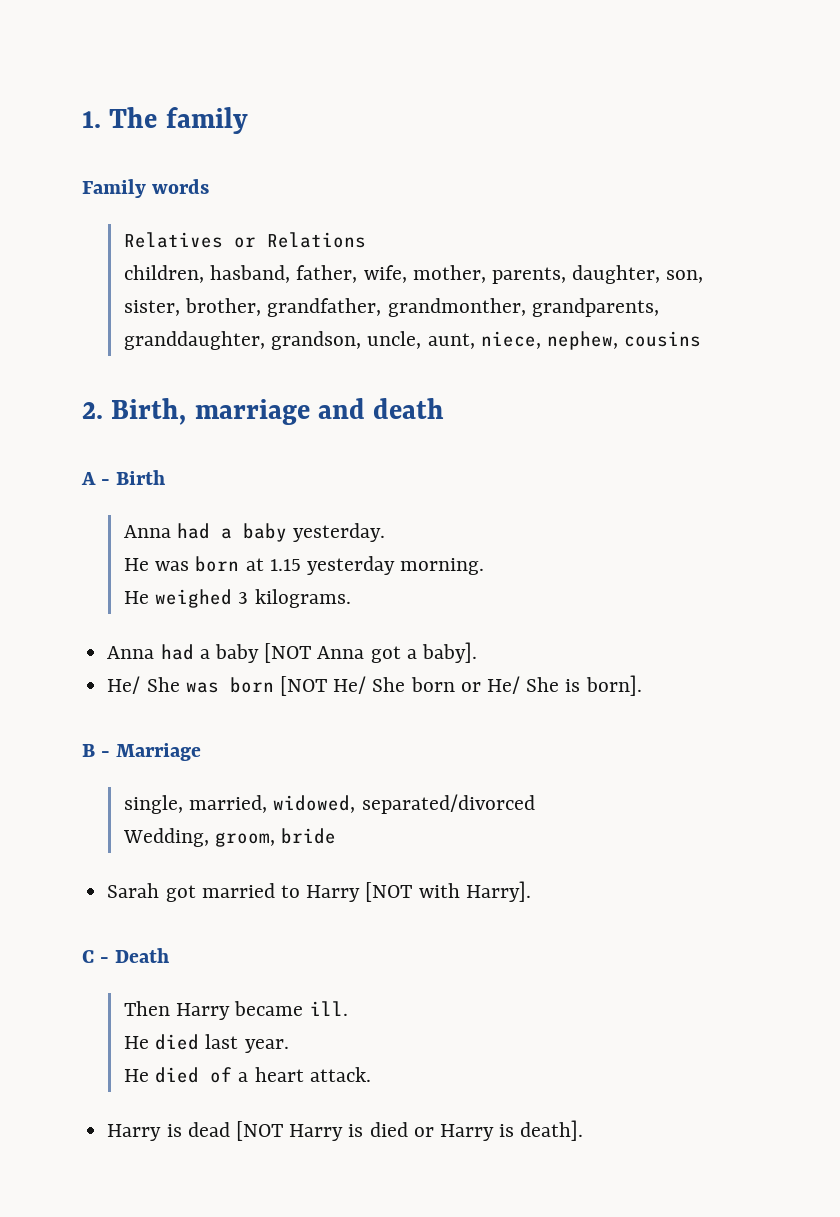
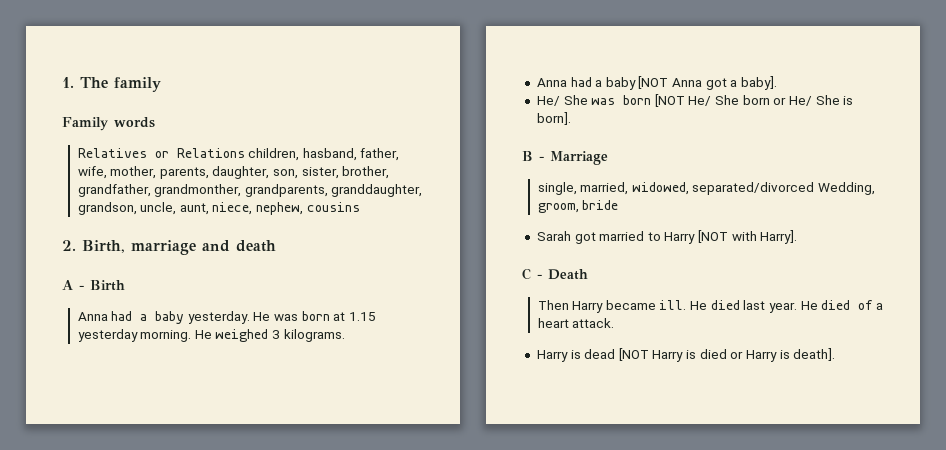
- Relatives or Relations
- children, hasband, father, wife, mother, parents, daughter, son, sister, brother, grandfather, grandmonther, grandparents, granddaughter, grandson, uncle, aunt, niece, nephew, cousins
+ Relatives or Relations children, hasband, father, wife, mother, parents, daughter, son, sister, brother, grandfather, grandmonther, grandparents, granddaughter, grandson, uncle, aunt, niece, nephew, cousins
- Anna had a baby yesterday.
- He was born at 1.15 yesterday morning.
- He weighed 3 kilograms.
+ Anna had a baby yesterday. He was born at 1.15 yesterday morning. He weighed 3 kilograms.
- single, married, widowed, separated/divorced
- Wedding, groom, bride
+ single, married, widowed, separated/divorced Wedding, groom, bride
- Then Harry became ill.
- He died last year.
- He died of a heart attack.
+ Then Harry became ill. He died last year. He died of a heart attack.

